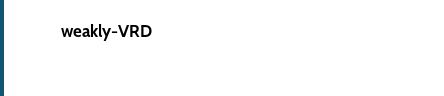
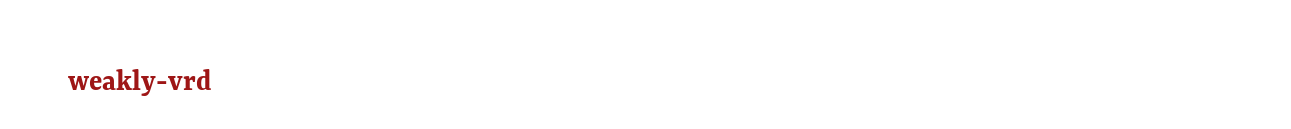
- weakly-VRD
+ weakly-vrd

